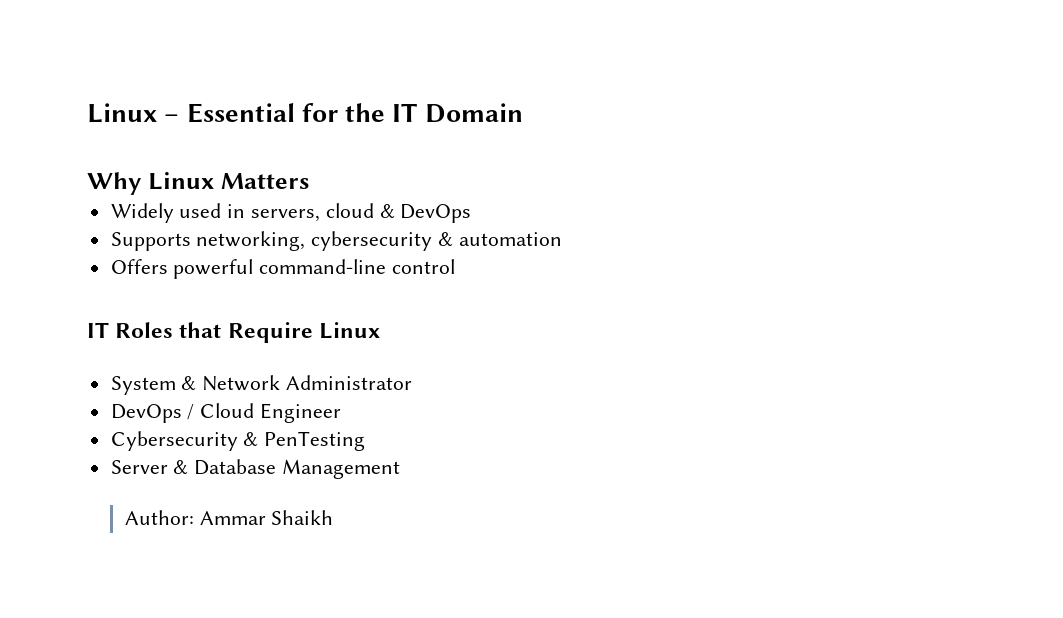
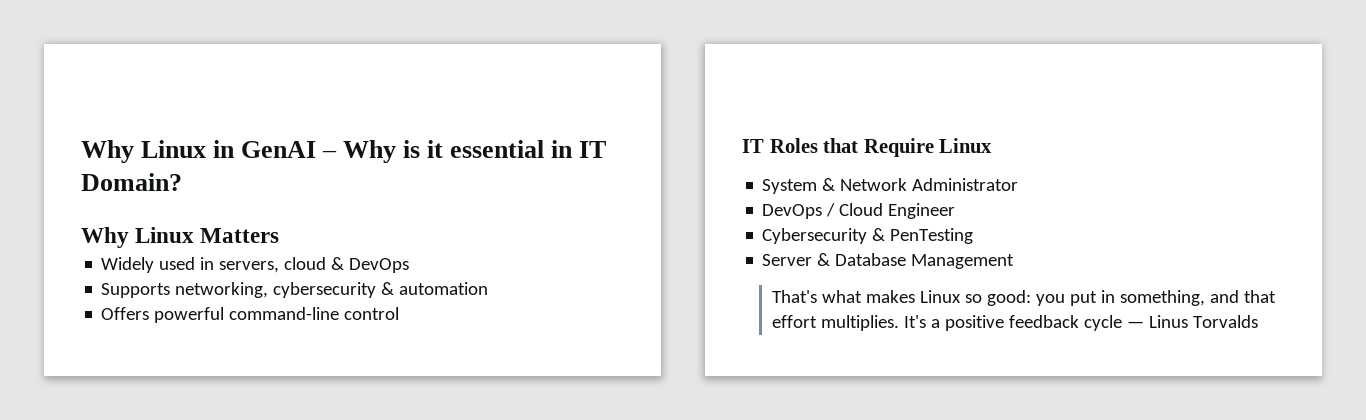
- Linux – Essential for the IT Domain
+ Why Linux in GenAI – Why is it essential in IT Domain?
- Author: Ammar Shaikh
+ That's what makes Linux so good: you put in something, and that effort multiplies. It's a positive feedback cycle — Linus Torvalds

